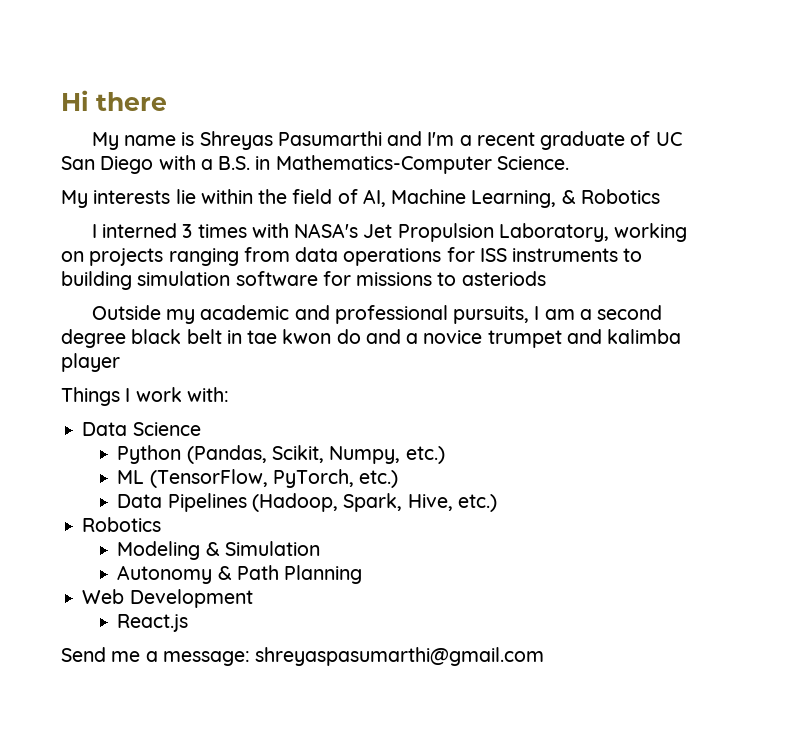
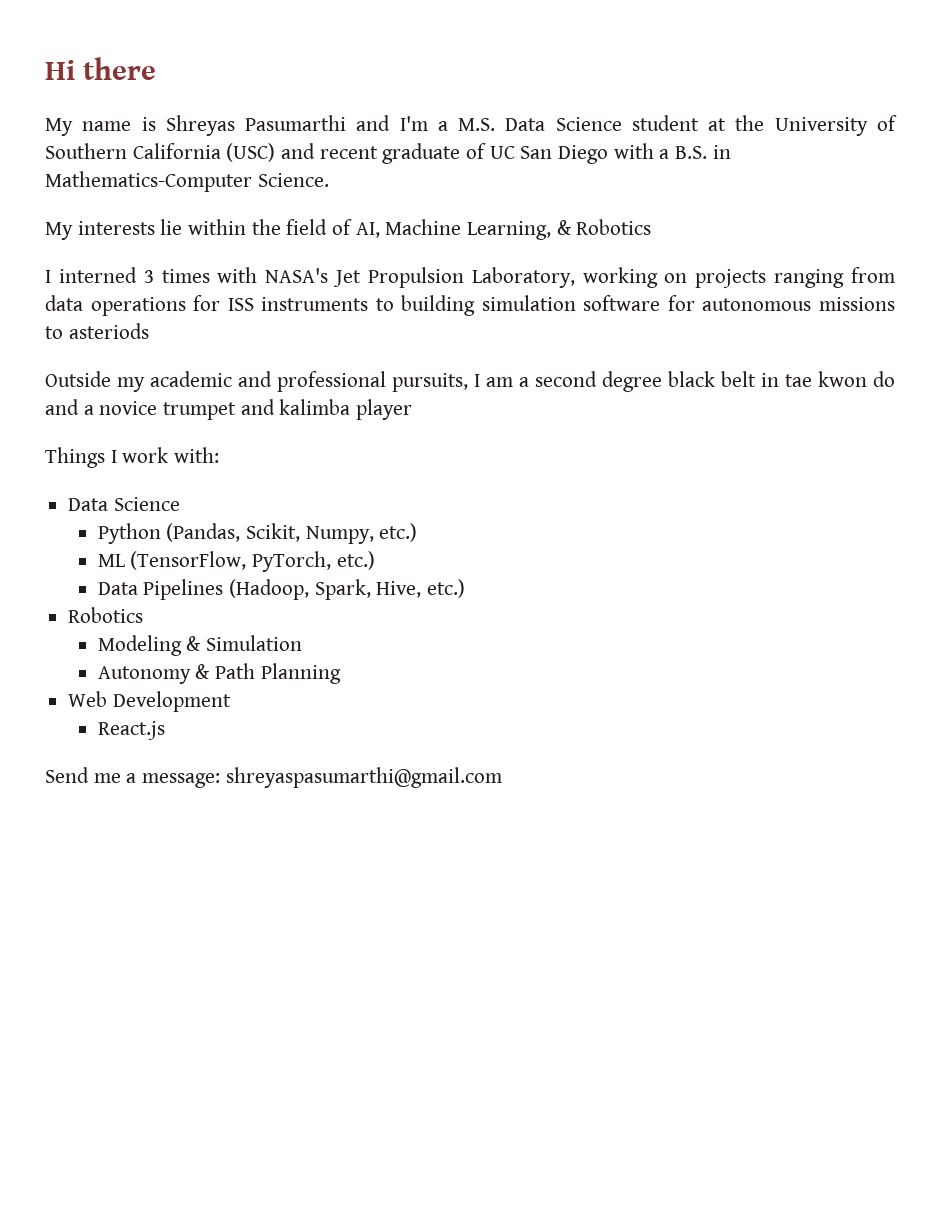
- My name is Shreyas Pasumarthi and I'm a recent graduate of UC San Diego with a B.S. in Mathematics-Computer Science.
+ My name is Shreyas Pasumarthi and I'm a M.S. Data Science student at the University of Southern California (USC) and recent graduate of UC San Diego with a B.S. in Mathematics-Computer Science.
- I interned 3 times with NASA's Jet Propulsion Laboratory, working on projects ranging from data operations for ISS instruments to building simulation software for missions to asteriods
+ I interned 3 times with NASA's Jet Propulsion Laboratory, working on projects ranging from data operations for ISS instruments to building simulation software for autonomous missions to asteriods

